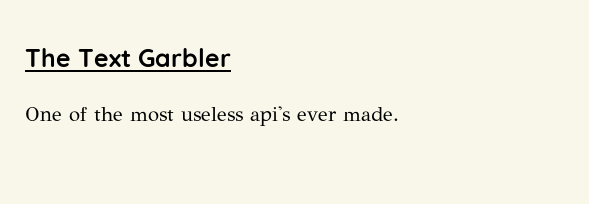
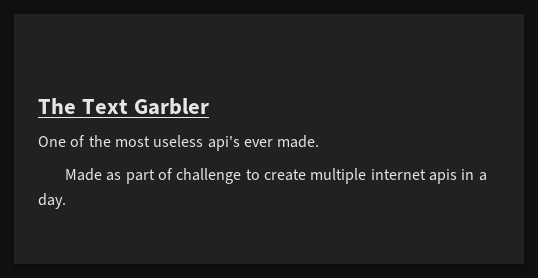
+ Made as part of challenge to create multiple internet apis in a day.

